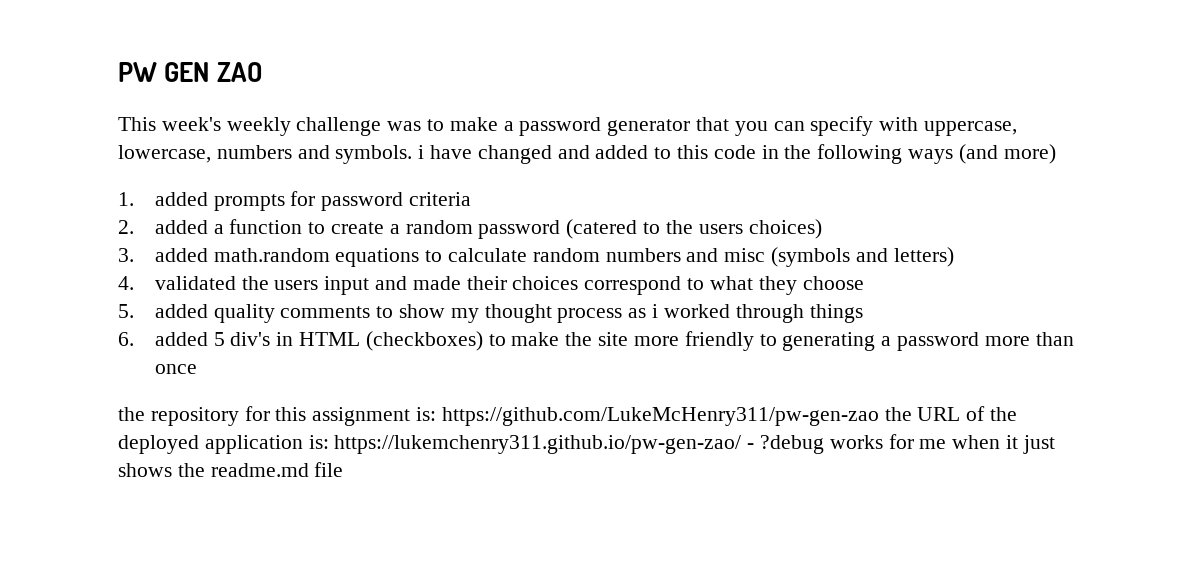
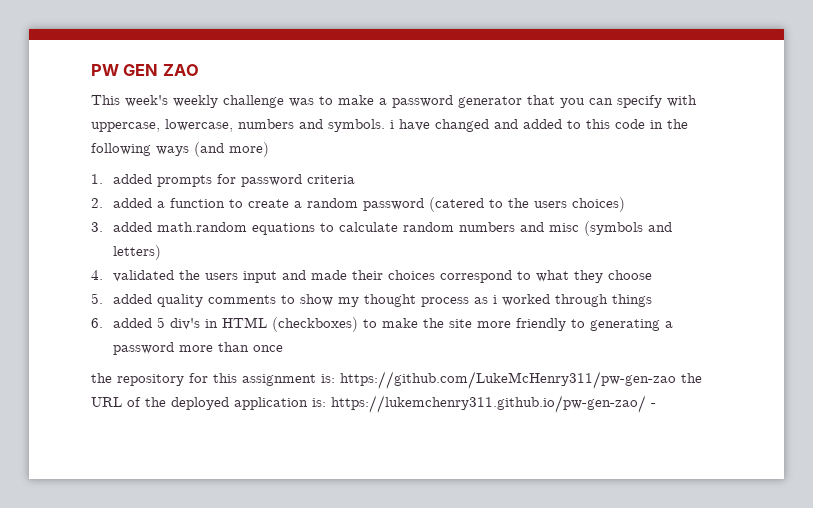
- the repository for this assignment is: https://github.com/LukeMcHenry311/pw-gen-zao the URL of the deployed application is: https://lukemchenry311.github.io/pw-gen-zao/ - ?debug works for me when it just shows the readme.md file
+ the repository for this assignment is: https://github.com/LukeMcHenry311/pw-gen-zao the URL of the deployed application is: https://lukemchenry311.github.io/pw-gen-zao/ -

